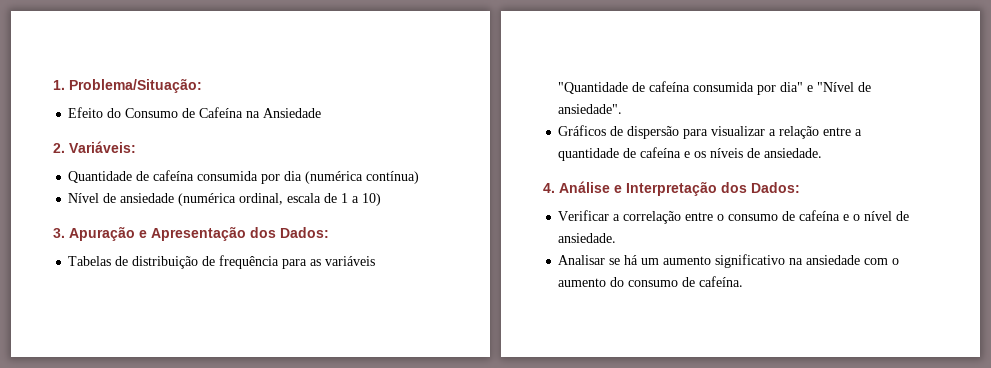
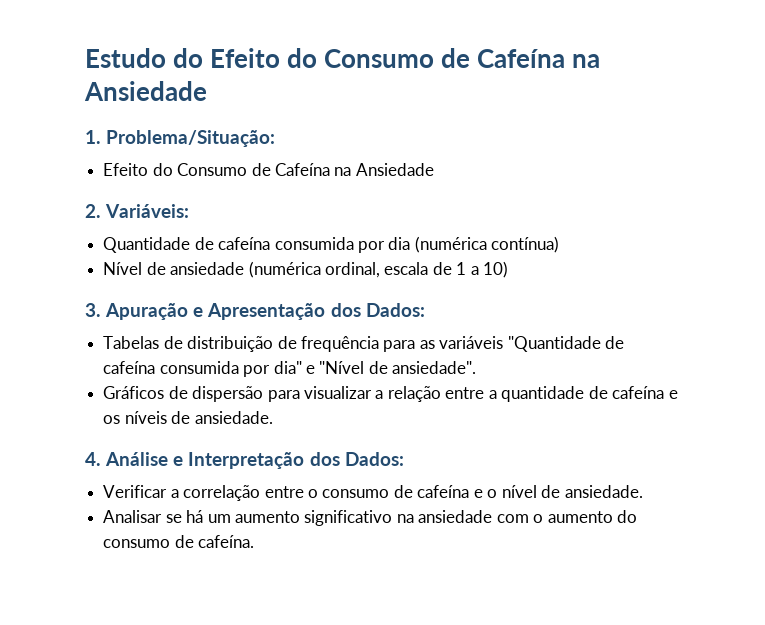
+ Estudo do Efeito do Consumo de Cafeína na Ansiedade

